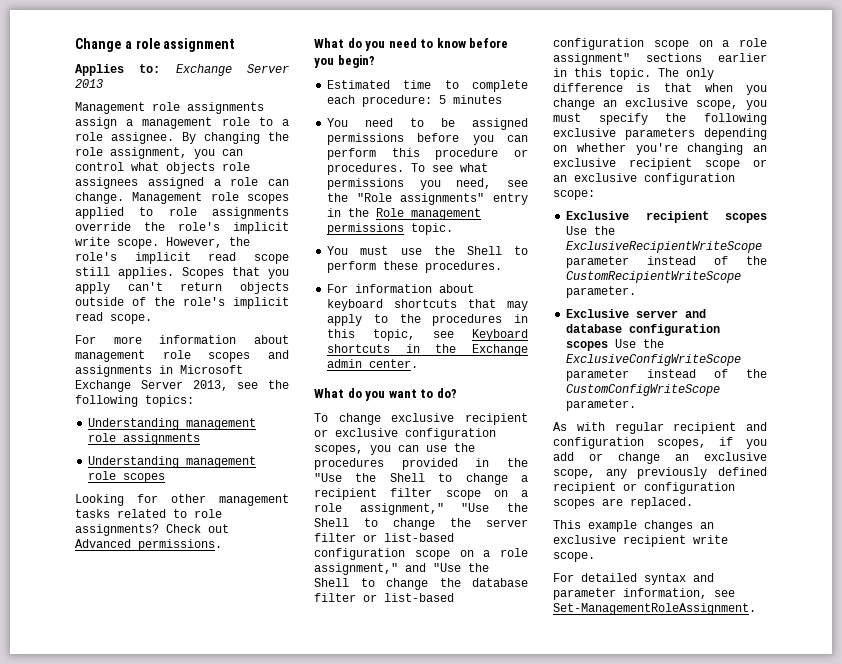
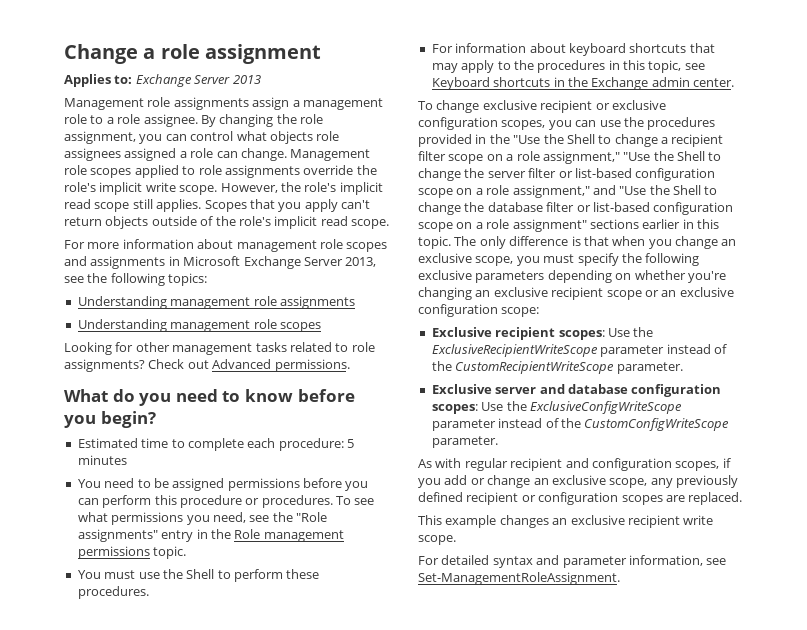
- What do you want to do?
- Exclusive recipient scopes Use the ExclusiveRecipientWriteScope parameter instead of the CustomRecipientWriteScope parameter.
+ Exclusive recipient scopes: Use the ExclusiveRecipientWriteScope parameter instead of the CustomRecipientWriteScope parameter.
- Exclusive server and database configuration scopes Use the ExclusiveConfigWriteScope parameter instead of the CustomConfigWriteScope parameter.
+ Exclusive server and database configuration scopes: Use the ExclusiveConfigWriteScope parameter instead of the CustomConfigWriteScope parameter.

